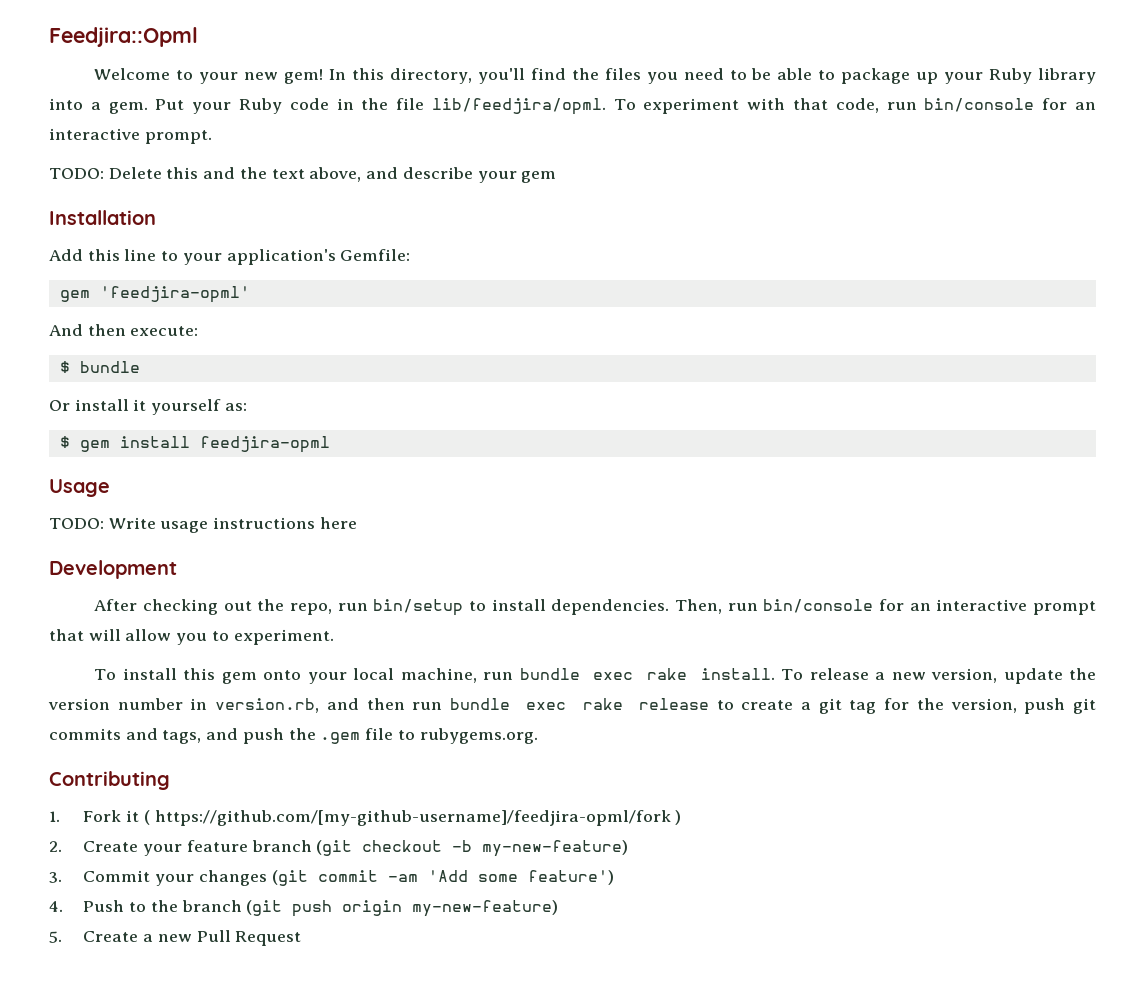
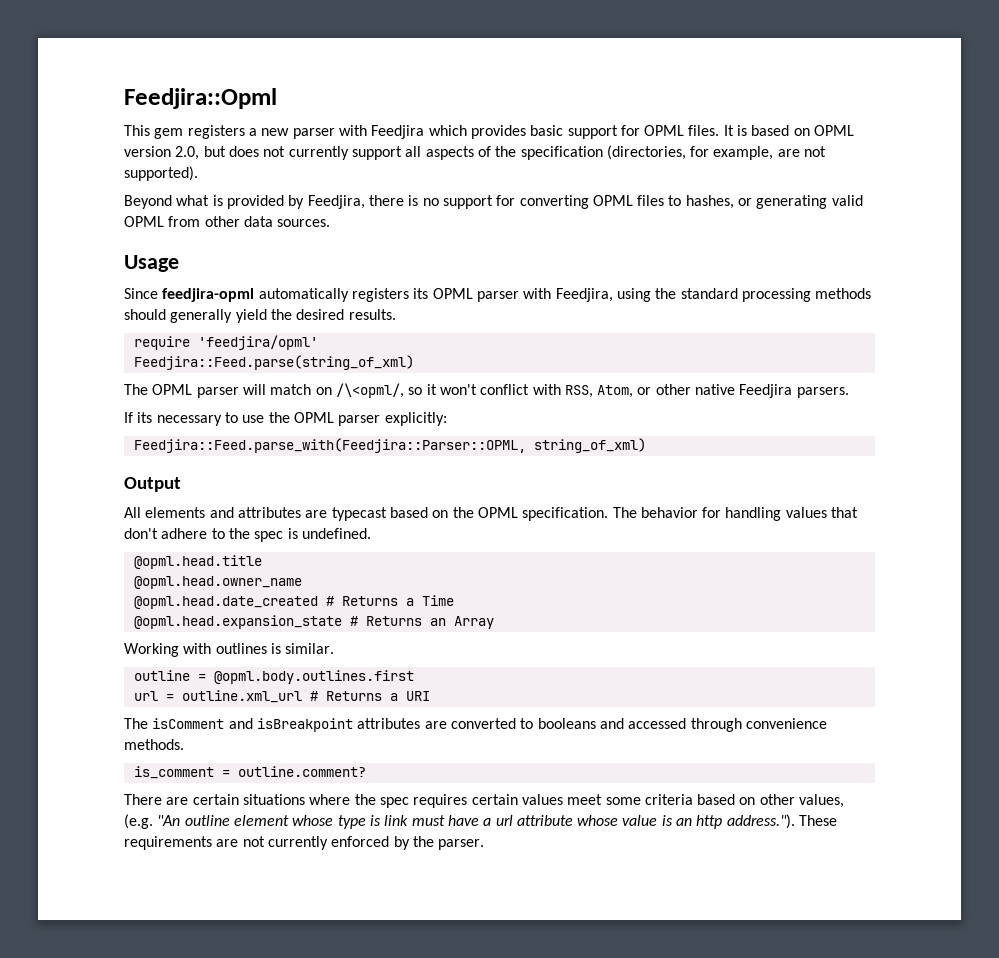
- Welcome to your new gem! In this directory, you'll find the files you need to be able to package up your Ruby library into a gem. Put your Ruby code in the file lib/feedjira/opml. To experiment with that code, run bin/console for an interactive prompt.
- TODO: Delete this and the text above, and describe your gem
- Installation
- Add this line to your application's Gemfile:
- gem 'feedjira-opml'
- And then execute:
- $ bundle
- Or install it yourself as:
- $ gem install feedjira-opml
+ This gem registers a new parser with Feedjira which provides basic support for OPML files. It is based on OPML version 2.0, but does not currently support all aspects of the specification (directories, for example, are not supported).
+ Beyond what is provided by Feedjira, there is no support for converting OPML files to hashes, or generating valid OPML from other data sources.
  Usage
- TODO: Write usage instructions here
- Development
- After checking out the repo, run bin/setup to install dependencies. Then, run bin/console for an interactive prompt that will allow you to experiment.
- To install this gem onto your local machine, run bundle exec rake install. To release a new version, update the version number in version.rb, and then run bundle exec rake release to create a git tag for the version, push git commits and tags, and push the .gem file to rubygems.org.
- Contributing
- 1. Fork it ( https://github.com/[my-github-username]/feedjira-opml/fork )
- 2. Create your feature branch (git checkout -b my-new-feature)
- 3. Commit your changes (git commit -am 'Add some feature')
- 4. Push to the branch (git push origin my-new-feature)
- 5. Create a new Pull Request
+ Since feedjira-opml automatically registers its OPML parser with Feedjira, using the standard processing methods should generally yield the desired results.
+ require 'feedjira/opml'
+ Feedjira::Feed.parse(string_of_xml)
+ The OPML parser will match on /\<opml/, so it won't conflict with RSS, Atom, or other native Feedjira parsers.
+ If its necessary to use the OPML parser explicitly:
+ Feedjira::Feed.parse_with(Feedjira::Parser::OPML, string_of_xml)
+ Output
+ All elements and attributes are typecast based on the OPML specification. The behavior for handling values that don't adhere to the spec is undefined.
+ @opml.head.title
+ @opml.head.owner_name
+ @opml.head.date_created # Returns a Time
+ @opml.head.expansion_state # Returns an Array
+ Working with outlines is similar.
+ outline = @opml.body.outlines.first
+ url = outline.xml_url # Returns a URI
+ The isComment and isBreakpoint attributes are converted to booleans and accessed through convenience methods.
+ is_comment = outline.comment?
+ There are certain situations where the spec requires certain values meet some criteria based on other values, (e.g. "An outline element whose type is link must have a url attribute whose value is an http address."). These requirements are not currently enforced by the parser.

